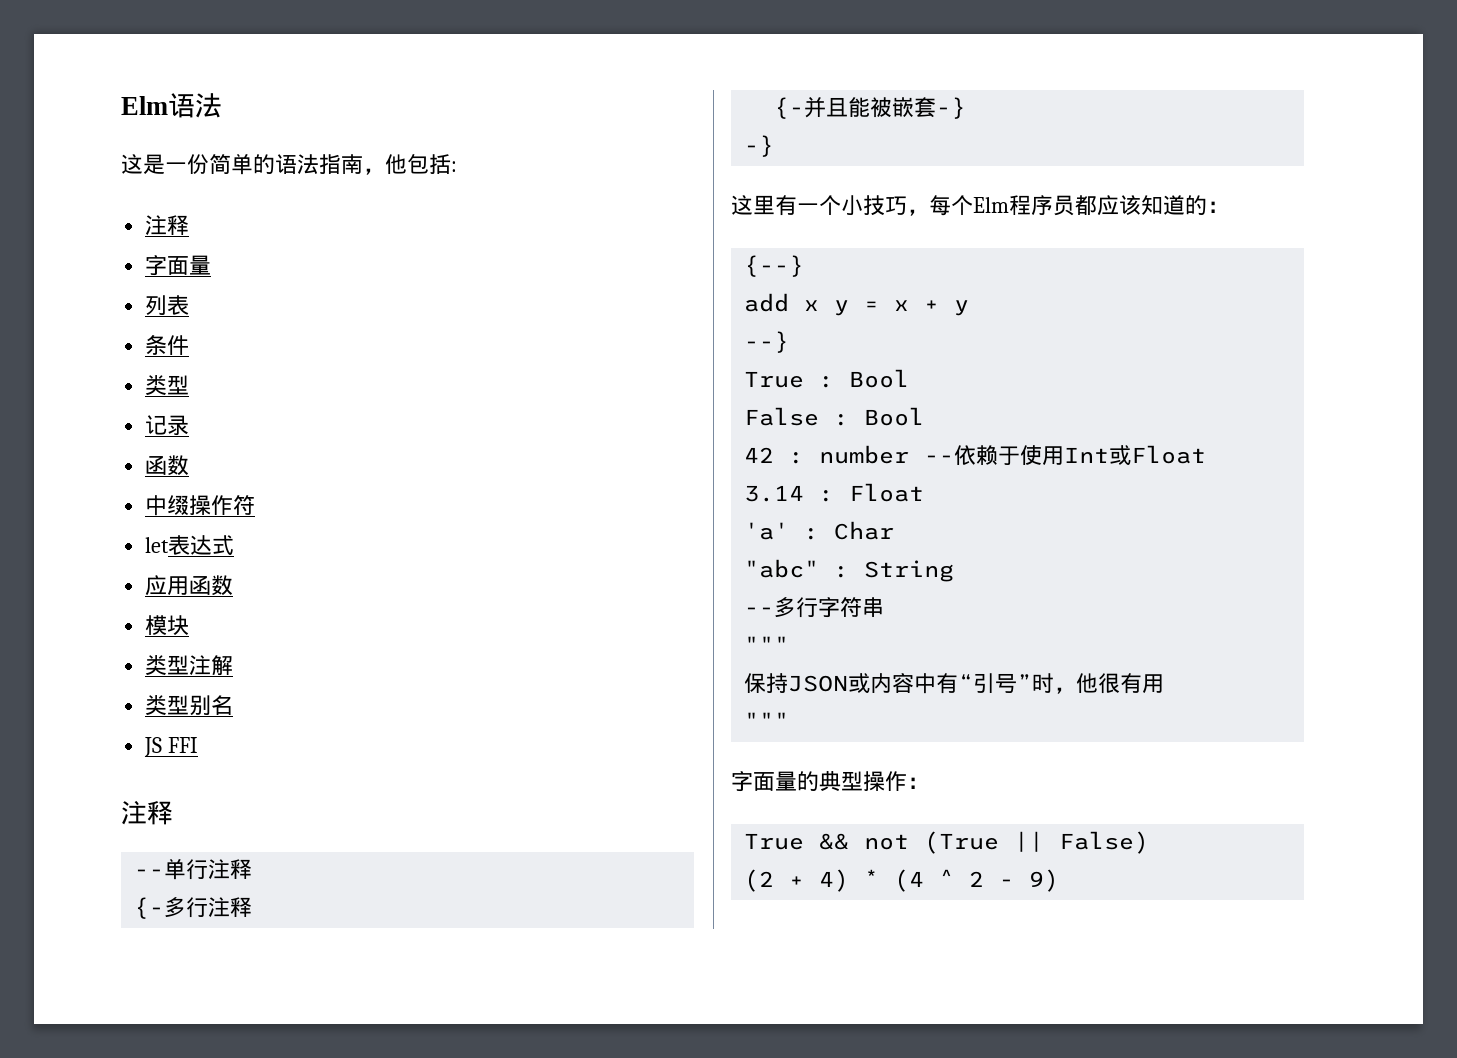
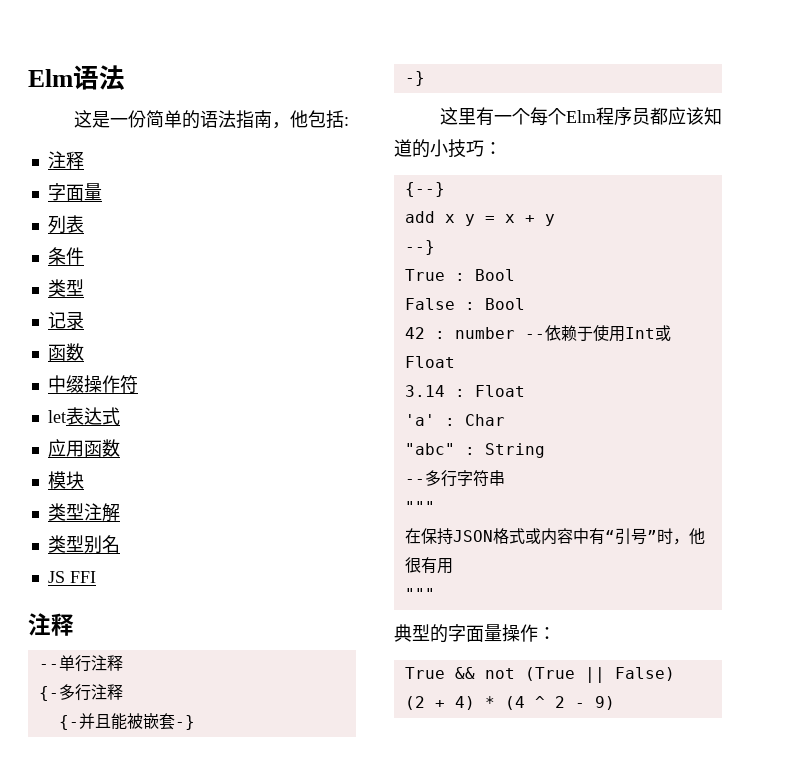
- 这里有一个小技巧，每个Elm程序员都应该知道的：
+ 这里有一个每个Elm程序员都应该知道的小技巧：
- 保持JSON或内容中有“引号”时，他很有用
+ 在保持JSON格式或内容中有“引号”时，他很有用
- 字面量的典型操作：
+ 典型的字面量操作：

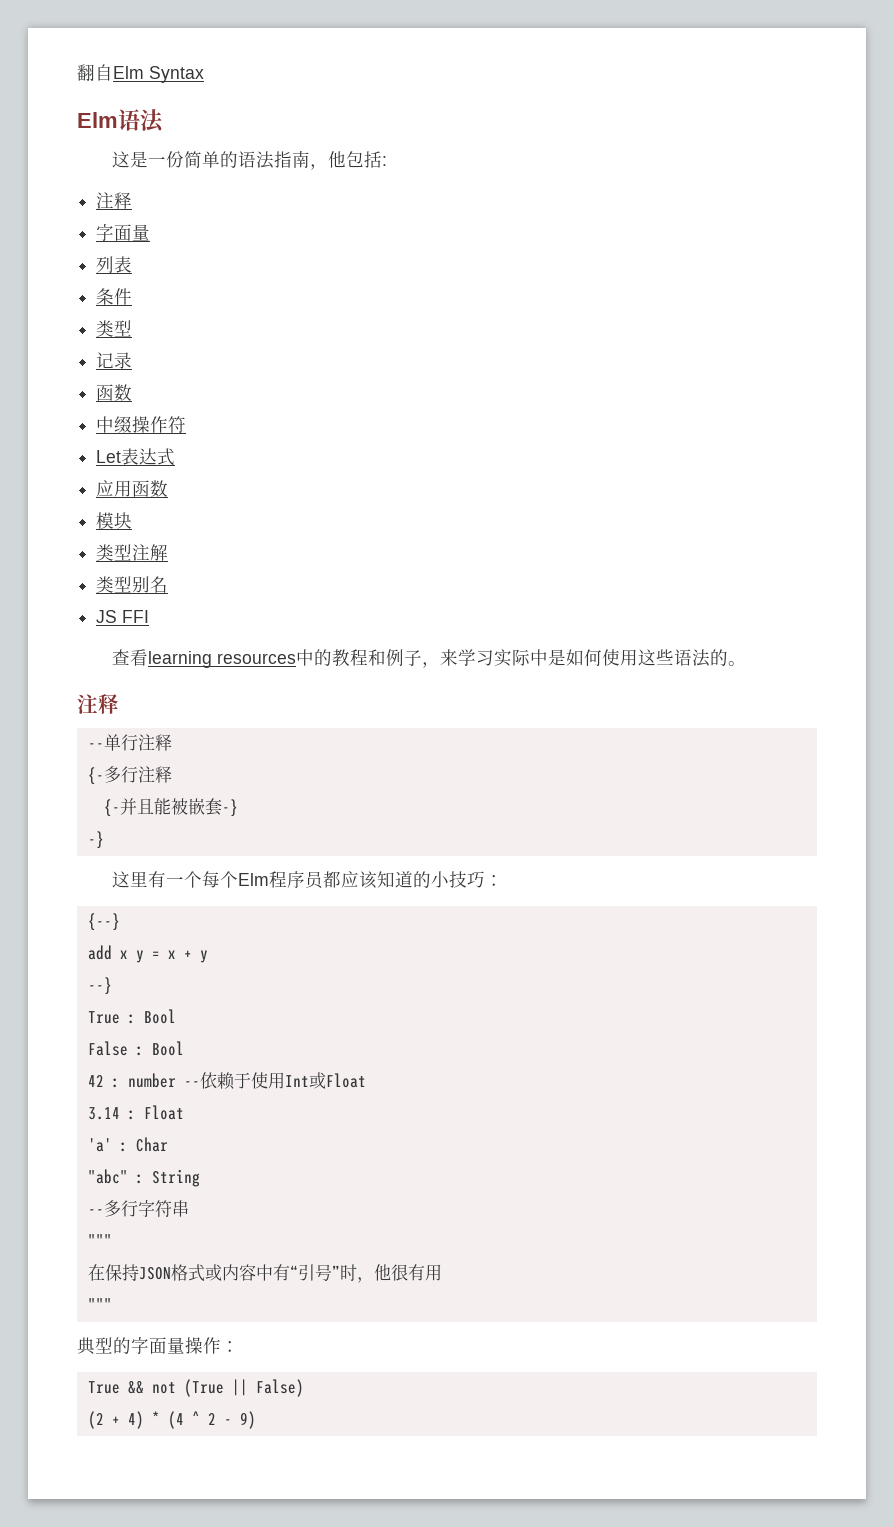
+ 翻自Elm Syntax
- let表达式
+ Let表达式
+ 查看learning resources中的教程和例子，来学习实际中是如何使用这些语法的。

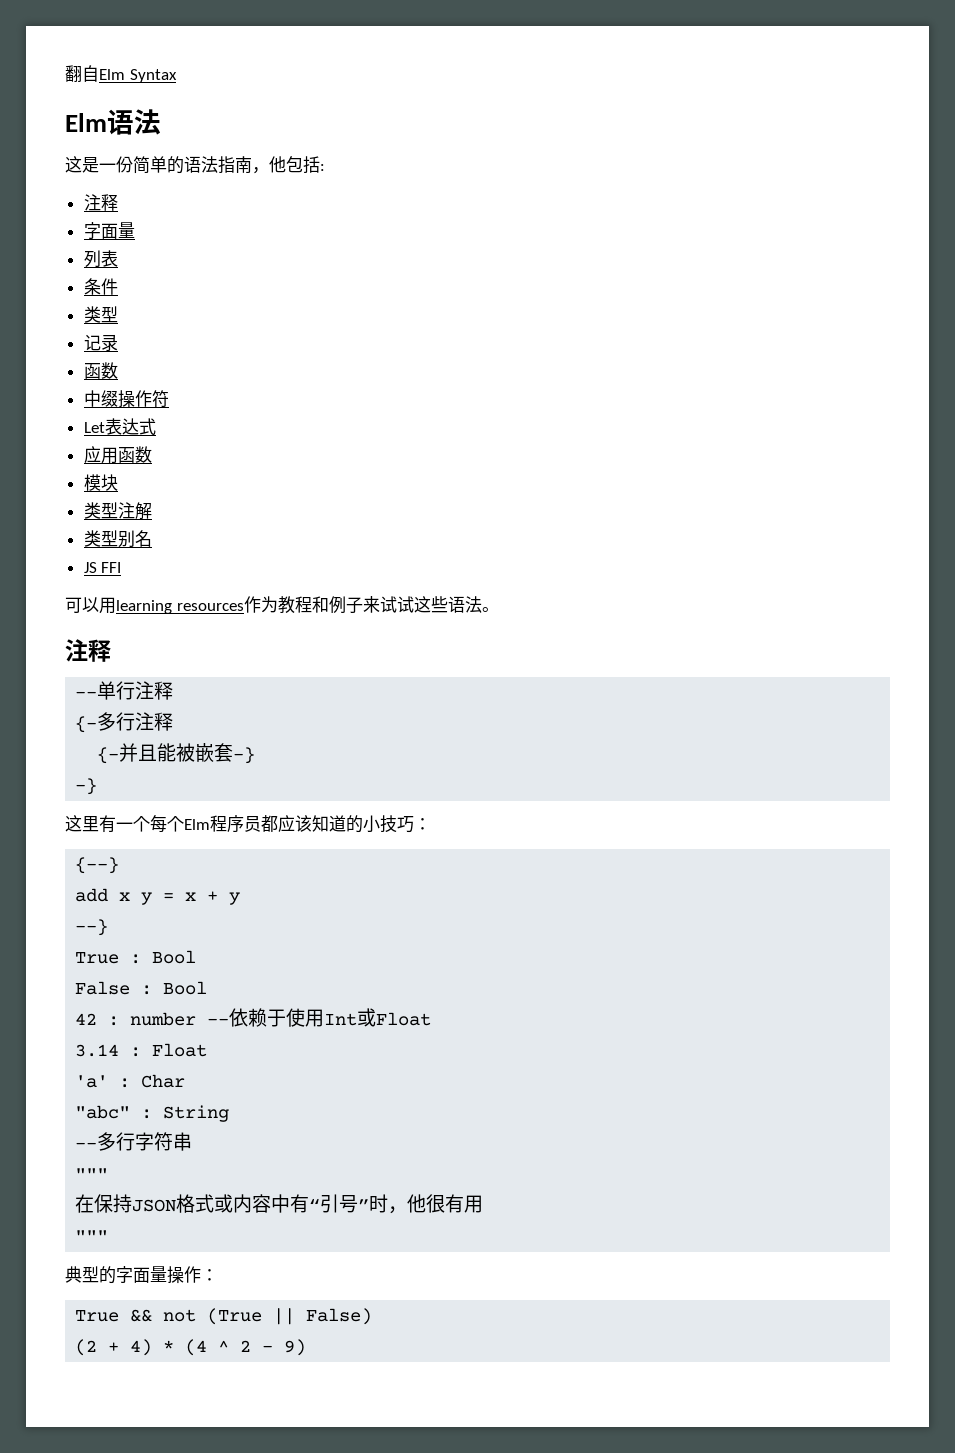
- 查看learning resources中的教程和例子，来学习实际中是如何使用这些语法的。
+ 可以用learning resources作为教程和例子来试试这些语法。

